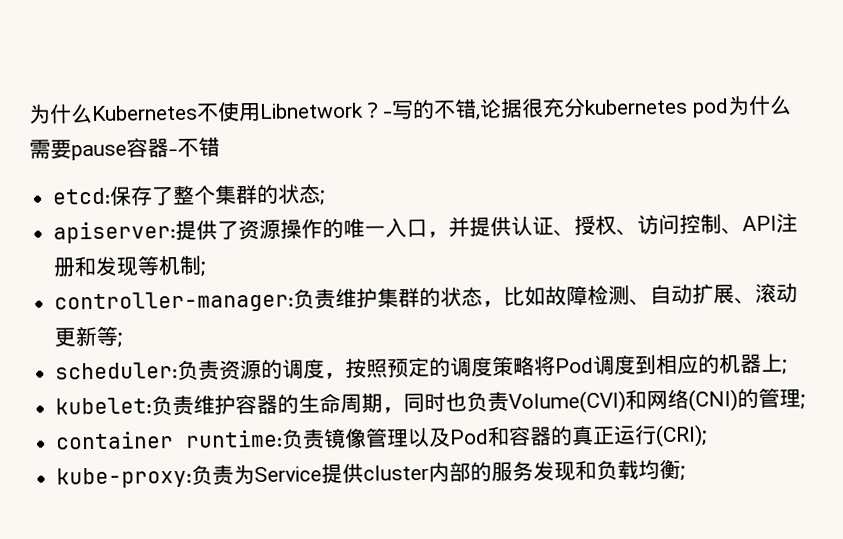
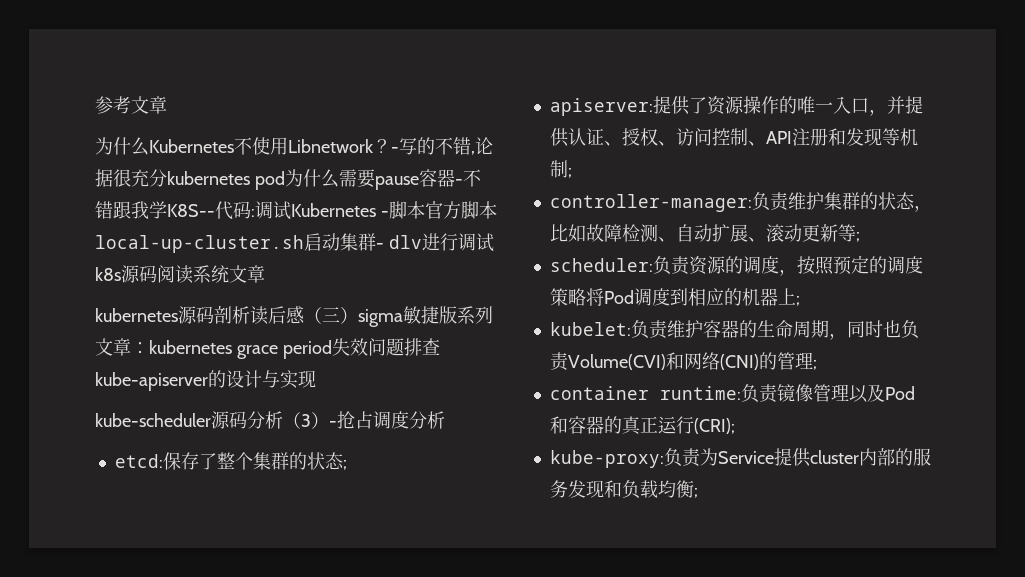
+ 参考文章
- -写的不错,论据很充分kubernetes pod为什么需要pause容器-不错
+ -写的不错,论据很充分kubernetes pod为什么需要pause容器-不错跟我学K8S--代码:调试Kubernetes -脚本官方脚本local-up-cluster.sh启动集群- dlv进行调试k8s源码阅读系统文章
+ kubernetes源码剖析读后感（三）sigma敏捷版系列文章：kubernetes grace period失效问题排查kube-apiserver的设计与实现
+ kube-scheduler源码分析（3）-抢占调度分析

